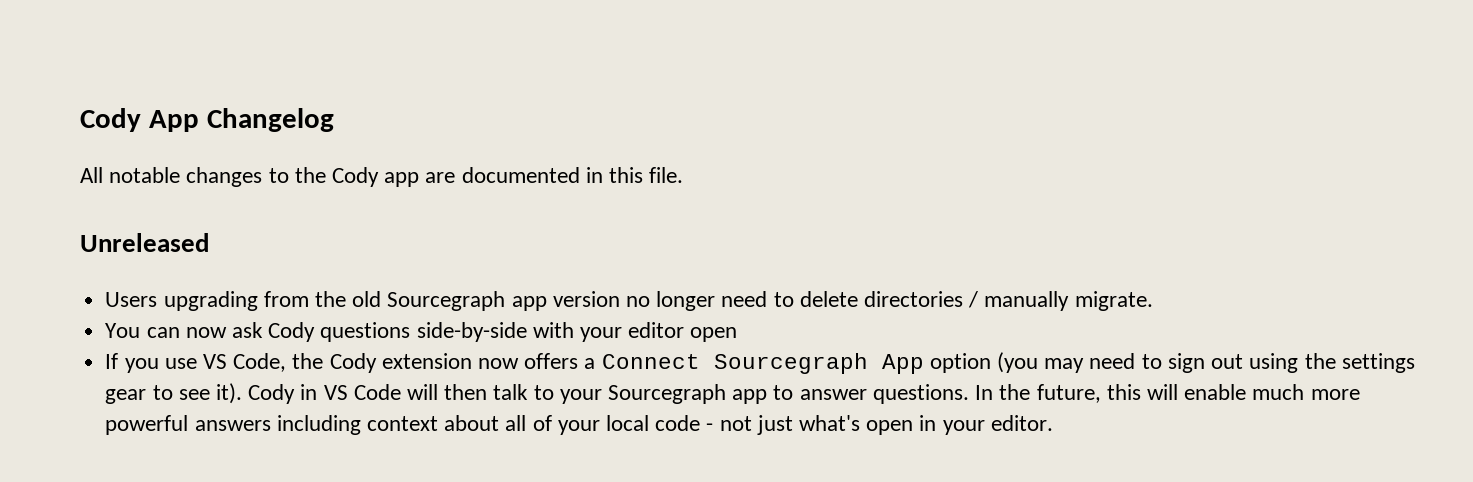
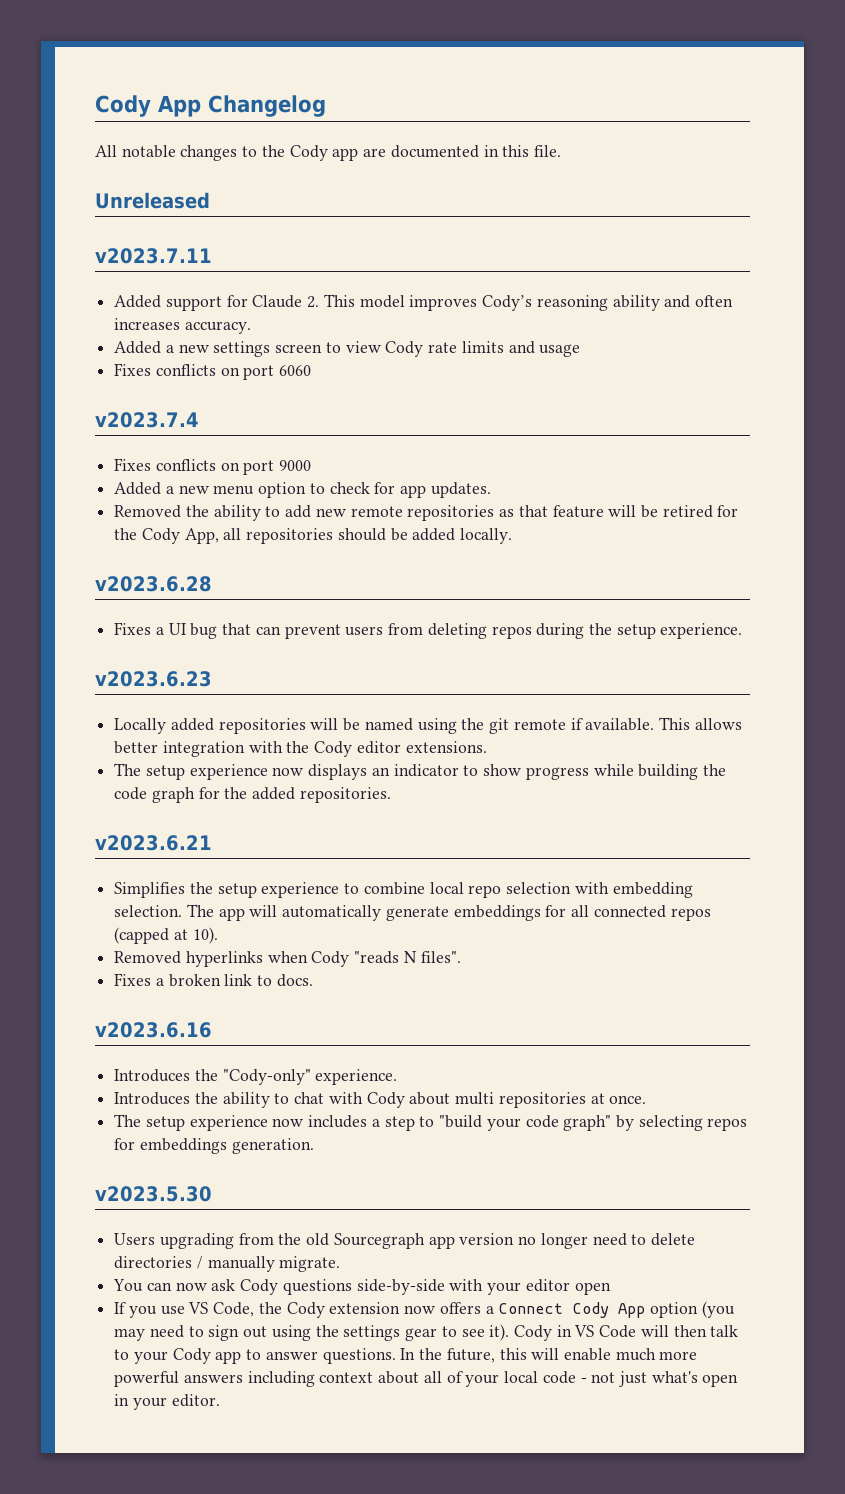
+ v2023.7.11
+ Added support for Claude 2. This model improves Cody’s reasoning ability and often increases accuracy.
+ Added a new settings screen to view Cody rate limits and usage
+ Fixes conflicts on port 6060
+ v2023.7.4
+ Fixes conflicts on port 9000
+ Added a new menu option to check for app updates.
+ Removed the ability to add new remote repositories as that feature will be retired for the Cody App, all repositories should be added locally.
+ v2023.6.28
+ Fixes a UI bug that can prevent users from deleting repos during the setup experience.
+ v2023.6.23
+ Locally added repositories will be named using the git remote if available. This allows better integration with the Cody editor extensions.
+ The setup experience now displays an indicator to show progress while building the code graph for the added repositories.
+ v2023.6.21
+ Simplifies the setup experience to combine local repo selection with embedding selection. The app will automatically generate embeddings for all connected repos (capped at 10).
+ Removed hyperlinks when Cody "reads N files".
+ Fixes a broken link to docs.
+ v2023.6.16
+ Introduces the "Cody-only" experience.
+ Introduces the ability to chat with Cody about multi repositories at once.
+ The setup experience now includes a step to "build your code graph" by selecting repos for embeddings generation.
+ v2023.5.30
- If you use VS Code, the Cody extension now offers a Connect Sourcegraph App option (you may need to sign out using the settings gear to see it).
+ If you use VS Code, the Cody extension now offers a Connect Cody App option (you may need to sign out using the settings gear to see it).
- Cody in VS Code will then talk to your Sourcegraph app to answer questions.
+ Cody in VS Code will then talk to your Cody app to answer questions.

